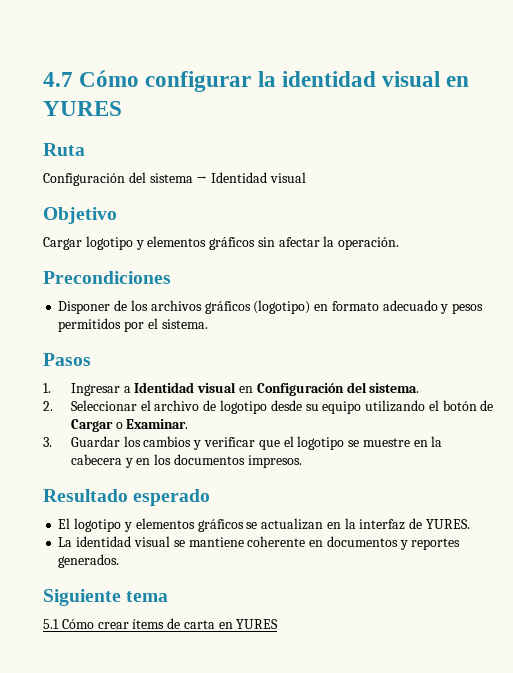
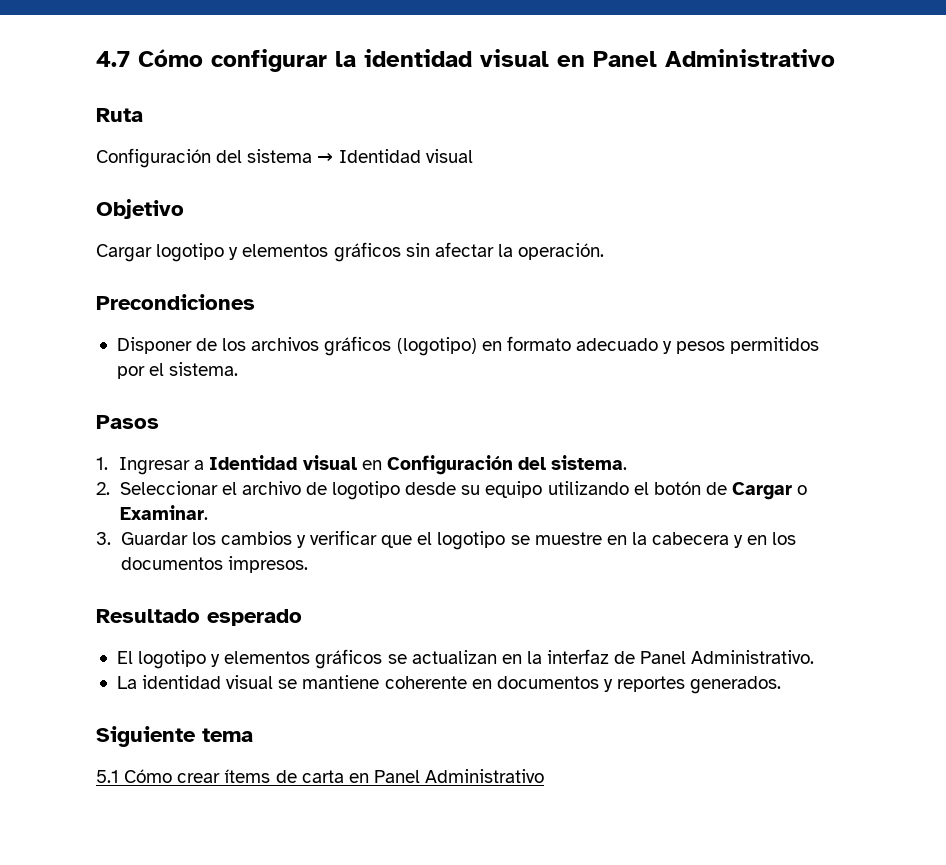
- 4.7 Cómo configurar la identidad visual en YURES
+ 4.7 Cómo configurar la identidad visual en Panel Administrativo
- El logotipo y elementos gráficos se actualizan en la interfaz de YURES.
+ El logotipo y elementos gráficos se actualizan en la interfaz de Panel Administrativo.
- 5.1 Cómo crear ítems de carta en YURES
+ 5.1 Cómo crear ítems de carta en Panel Administrativo

